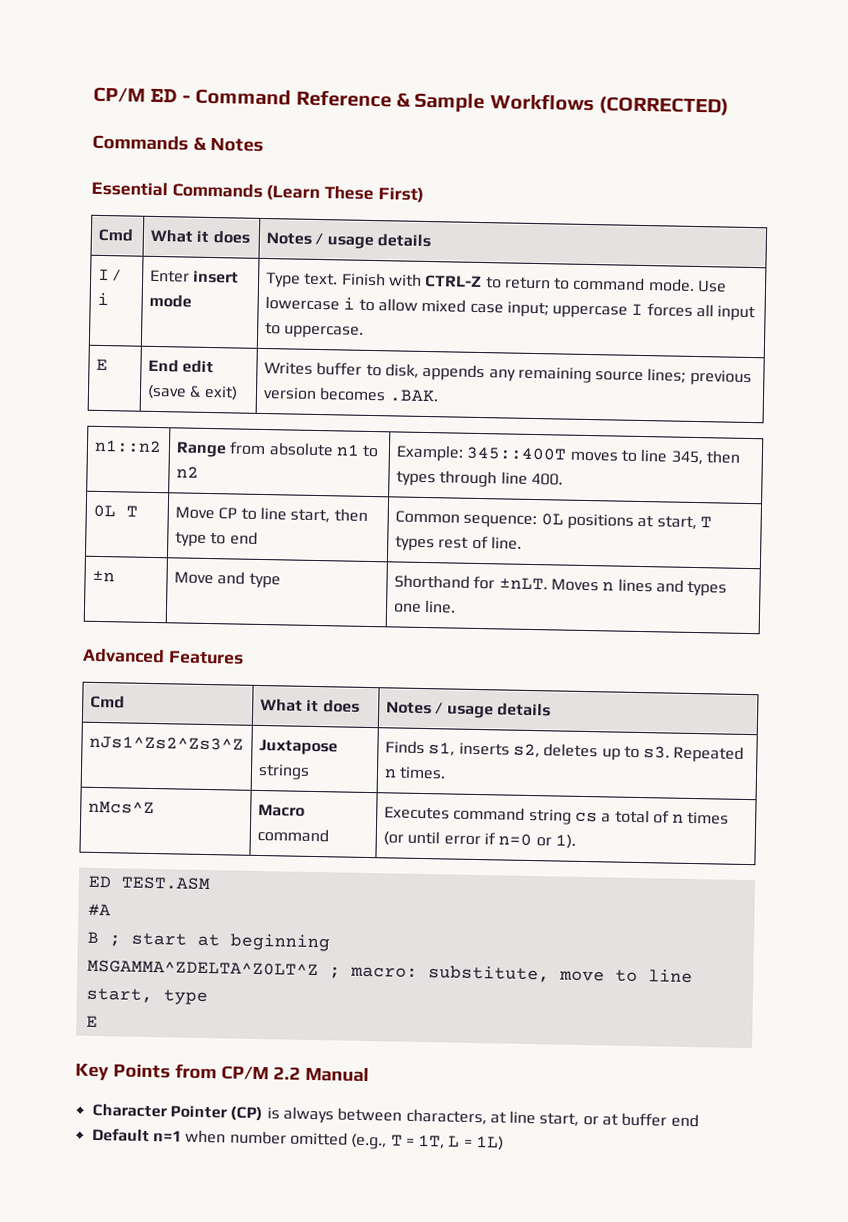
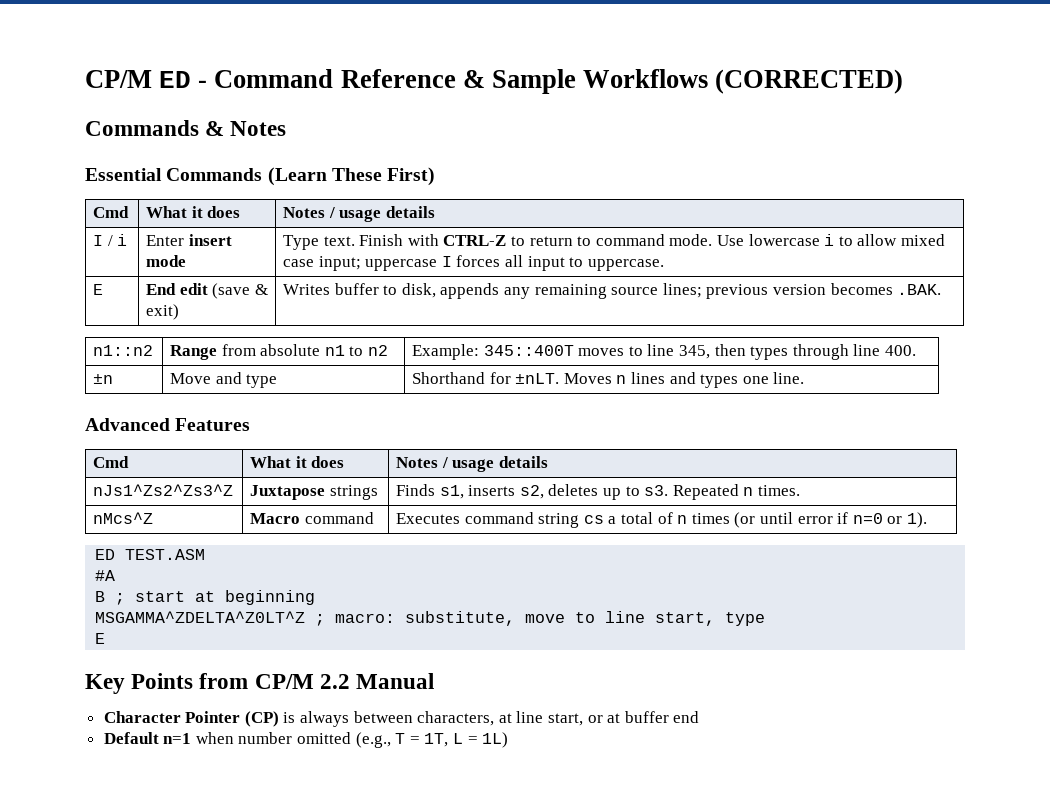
- 0L T | Move CP to line start, then type to end | Common sequence: 0L positions at start, T types rest of line.

